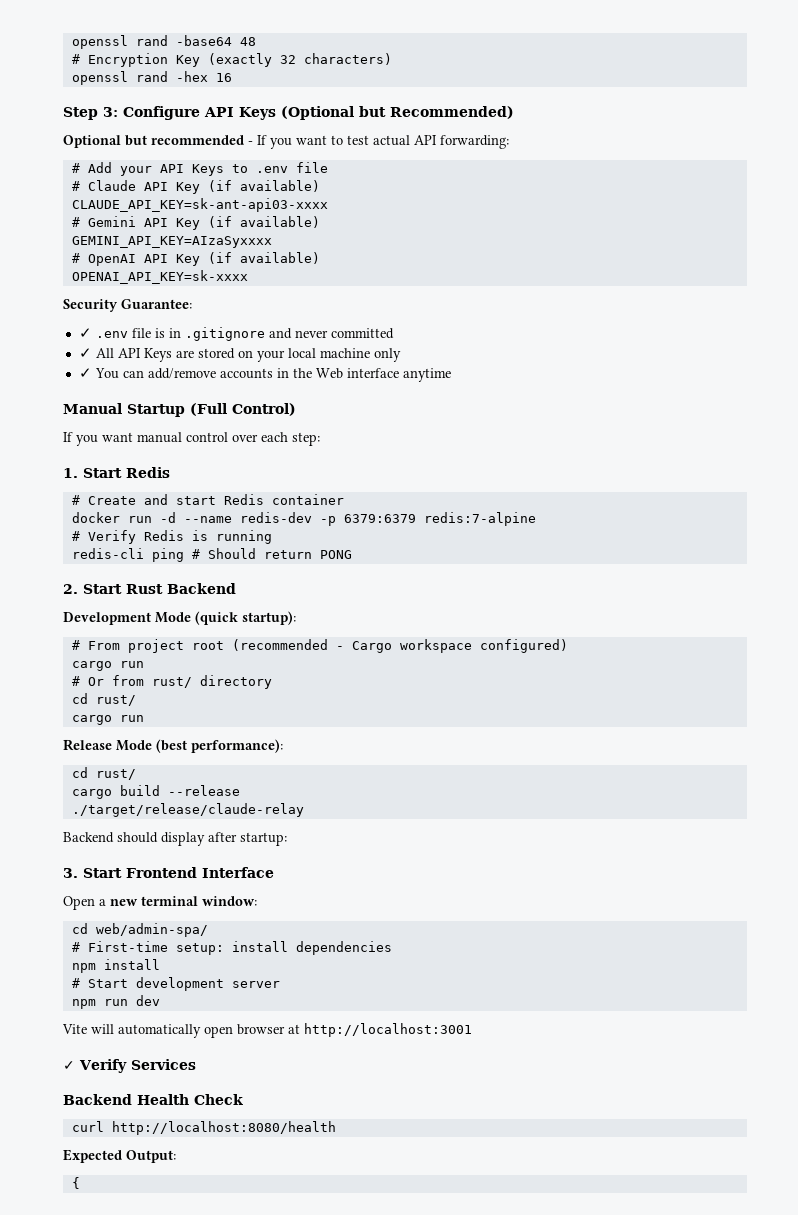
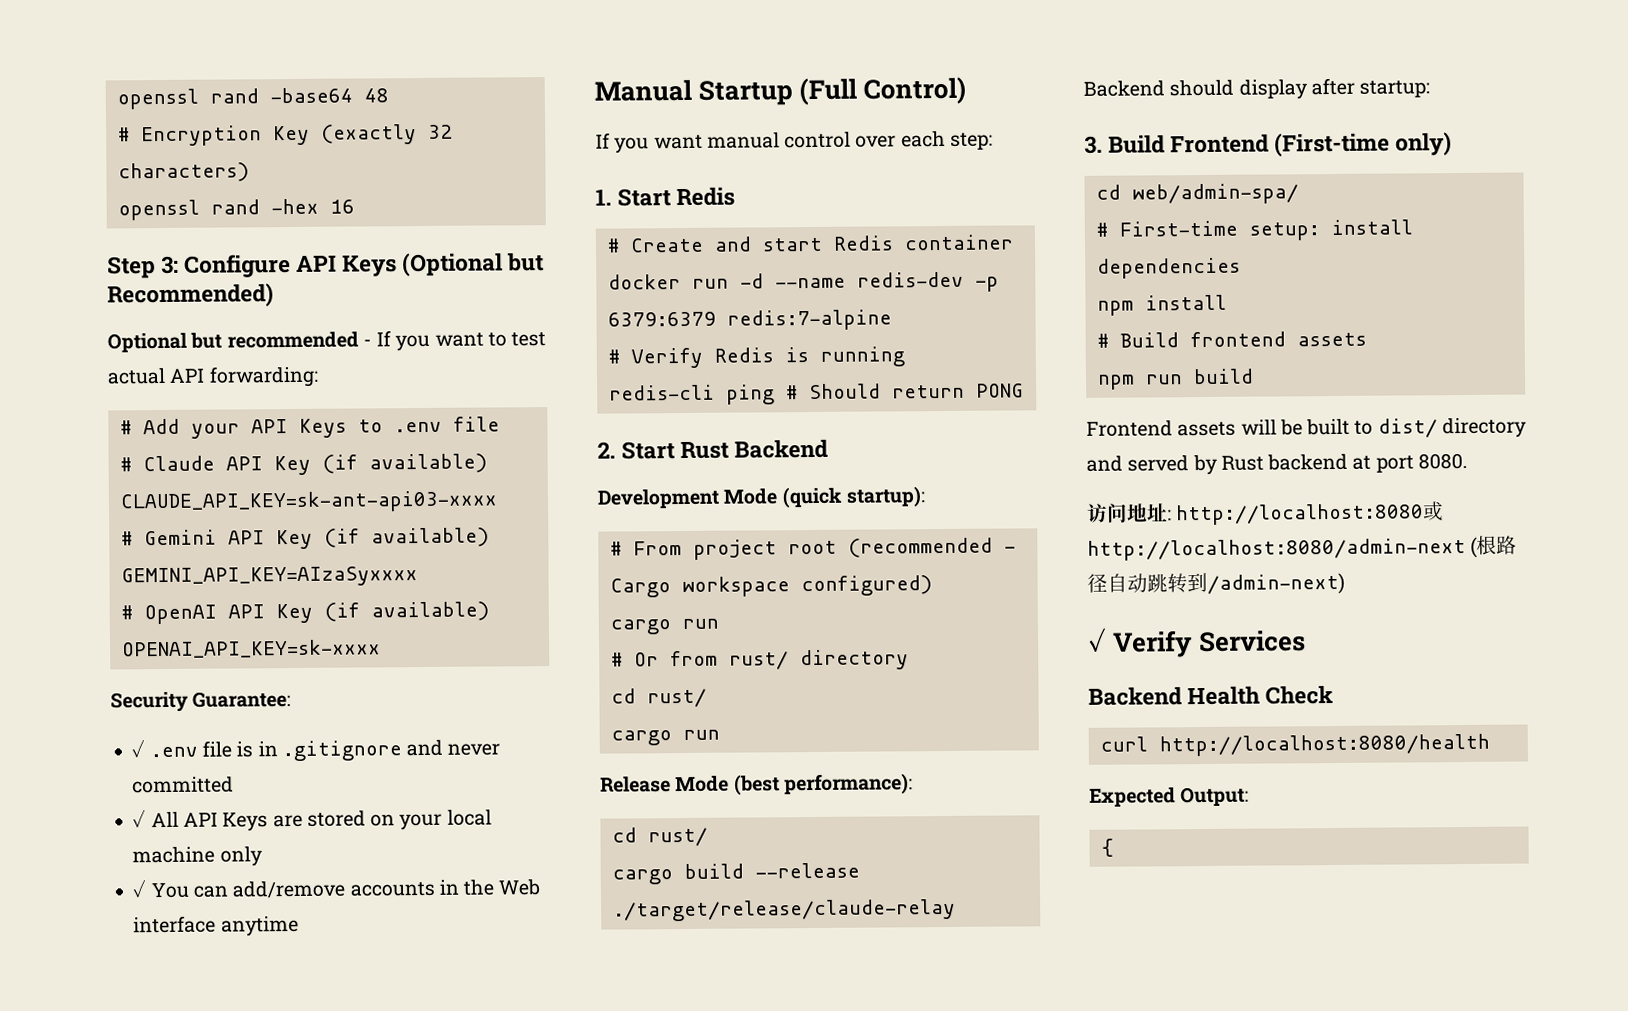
- 3. Start Frontend Interface
- Open a new terminal window:
+ 3. Build Frontend (First-time only)
- # Start development server
+ # Build frontend assets
- npm run dev
- Vite will automatically open browser at http://localhost:3001
+ npm run build
+ Frontend assets will be built to dist/ directory and served by Rust backend at port 8080.
+ 访问地址: http://localhost:8080或http://localhost:8080/admin-next (根路径自动跳转到/admin-next)

